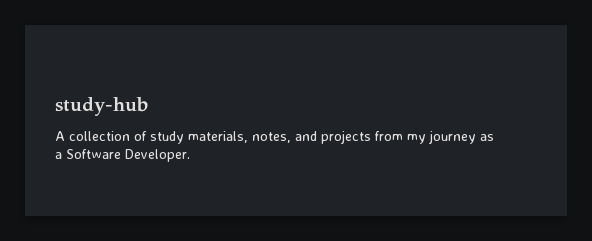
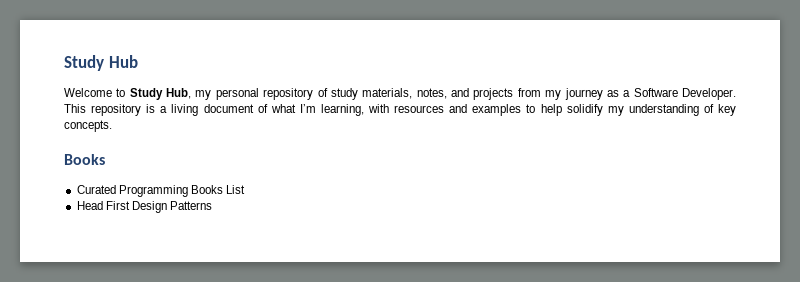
- study-hub
- A collection of study materials, notes, and projects from my journey as a Software Developer.
+ Study Hub
+ Welcome to Study Hub, my personal repository of study materials, notes, and projects from my journey as a Software Developer.
+ This repository is a living document of what I’m learning, with resources and examples to help solidify my understanding of key concepts.
+ Books
+ Curated Programming Books List
+ Head First Design Patterns

